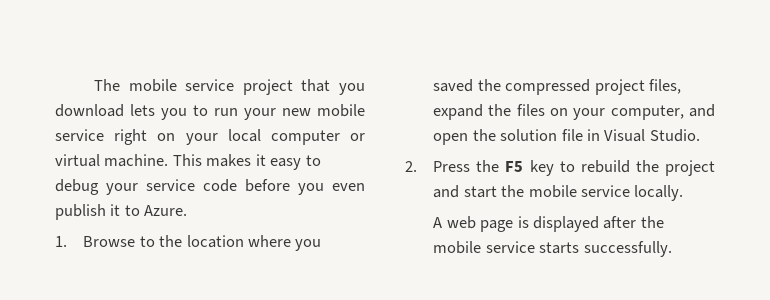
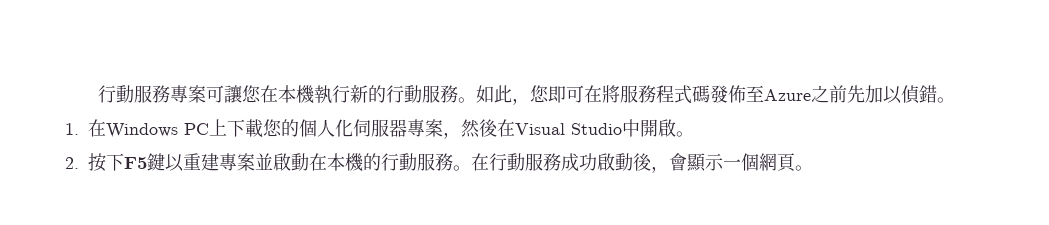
- The mobile service project that you download lets you to run your new mobile service right on your local computer or virtual machine. This makes it easy to debug your service code before you even publish it to Azure.
- 1. Browse to the location where you saved the compressed project files, expand the files on your computer, and open the solution file in Visual Studio.
- 2. Press the F5 key to rebuild the project and start the mobile service locally.
- A web page is displayed after the mobile service starts successfully.
+ 行動服務專案可讓您在本機執行新的行動服務。如此，您即可在將服務程式碼發佈至Azure之前先加以偵錯。
+ 1.在Windows PC上下載您的個人化伺服器專案，然後在Visual Studio中開啟。
+ 2.按下F5鍵以重建專案並啟動在本機的行動服務。在行動服務成功啟動後，會顯示一個網頁。

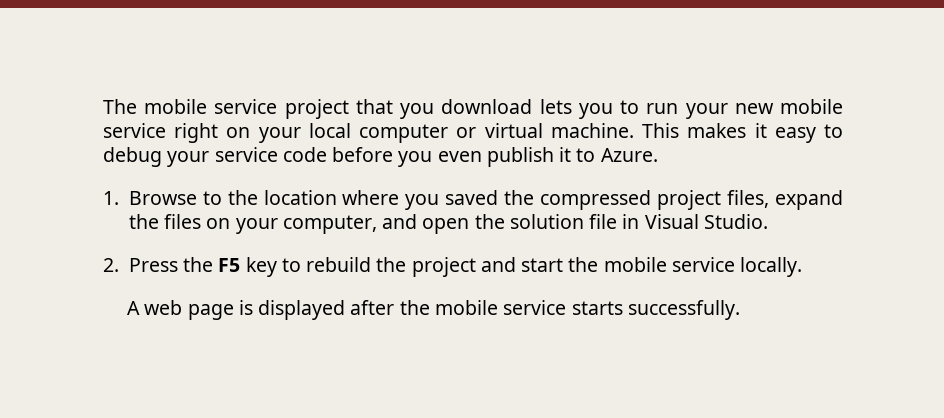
- 行動服務專案可讓您在本機執行新的行動服務。如此，您即可在將服務程式碼發佈至Azure之前先加以偵錯。
- 1.在Windows PC上下載您的個人化伺服器專案，然後在Visual Studio中開啟。
- 2.按下F5鍵以重建專案並啟動在本機的行動服務。在行動服務成功啟動後，會顯示一個網頁。
+ The mobile service project that you download lets you to run your new mobile service right on your local computer or virtual machine. This makes it easy to debug your service code before you even publish it to Azure.
+ 1. Browse to the location where you saved the compressed project files, expand the files on your computer, and open the solution file in Visual Studio.
+ 2. Press the F5 key to rebuild the project and start the mobile service locally.
+ A web page is displayed after the mobile service starts successfully.

